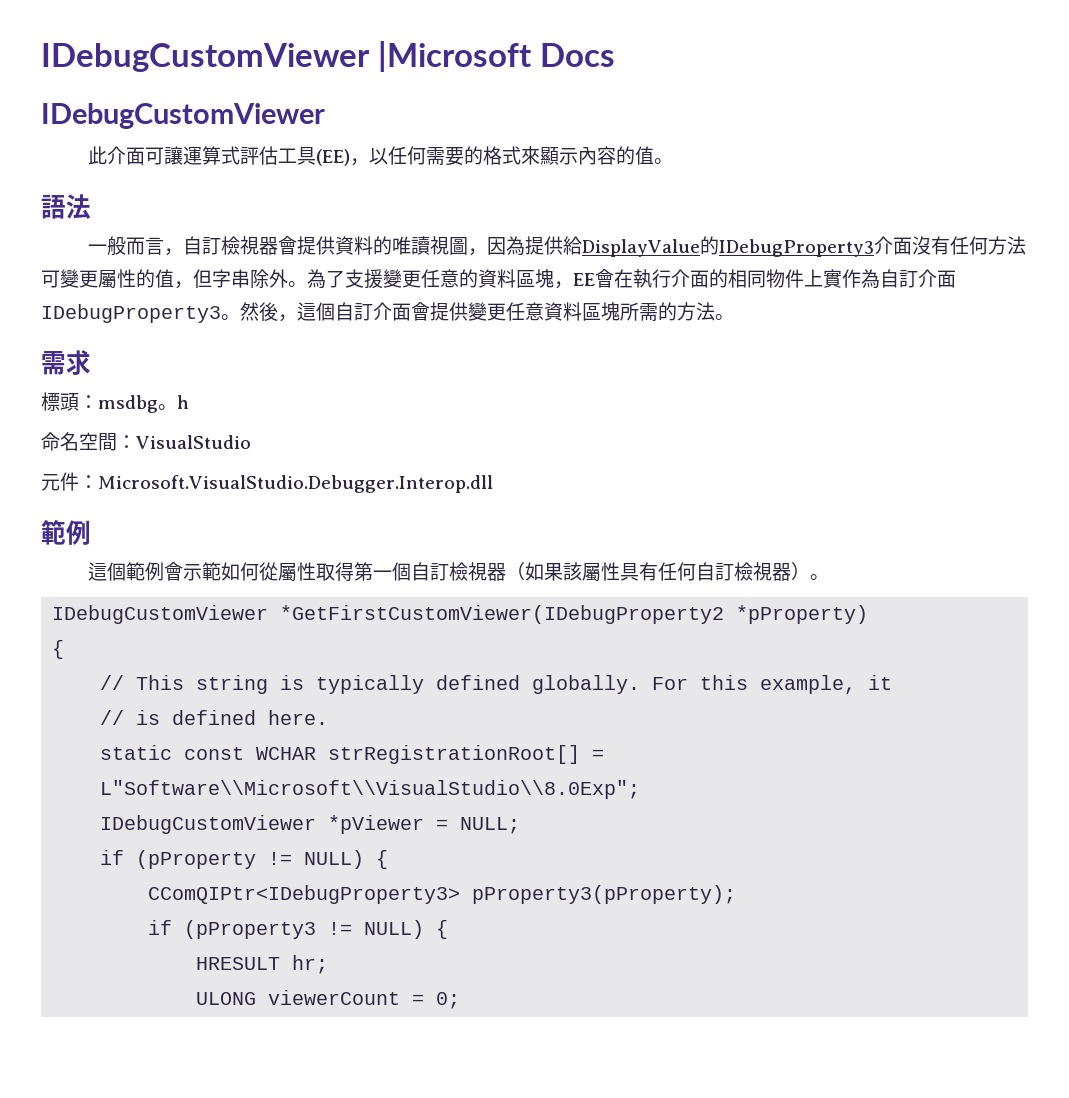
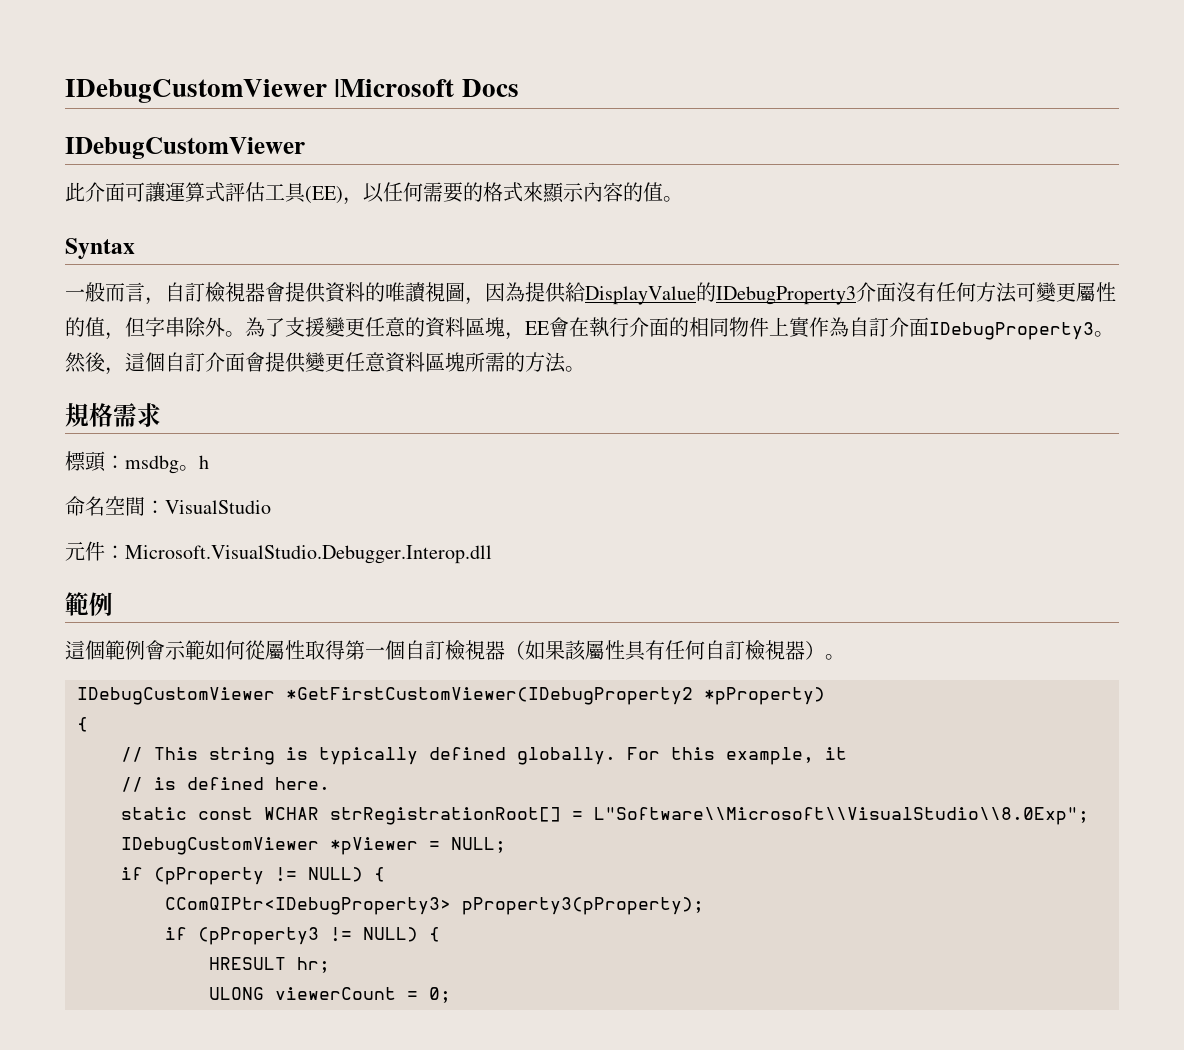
- 語法
+ Syntax
- 需求
+ 規格需求

